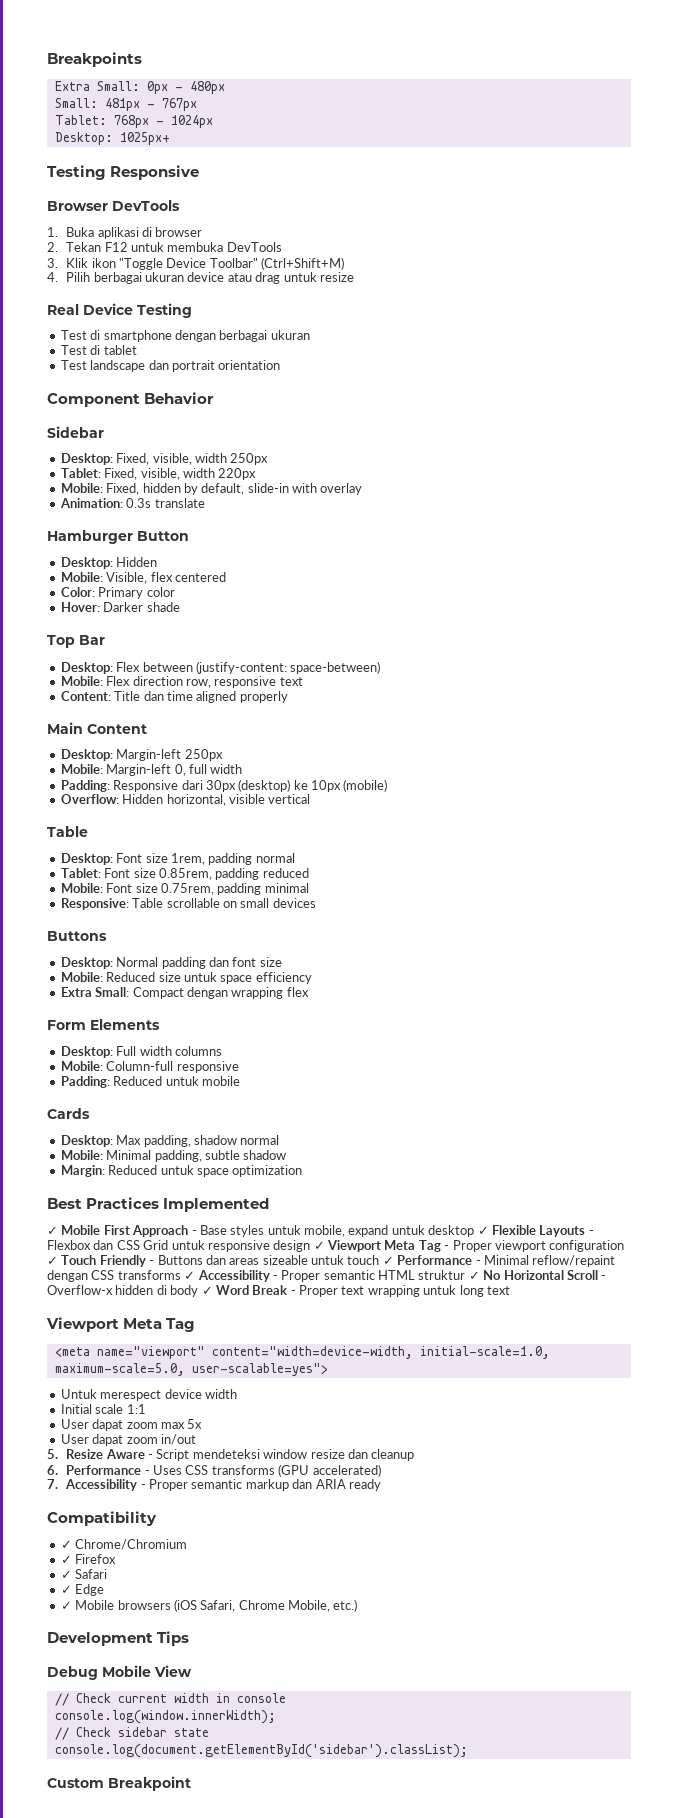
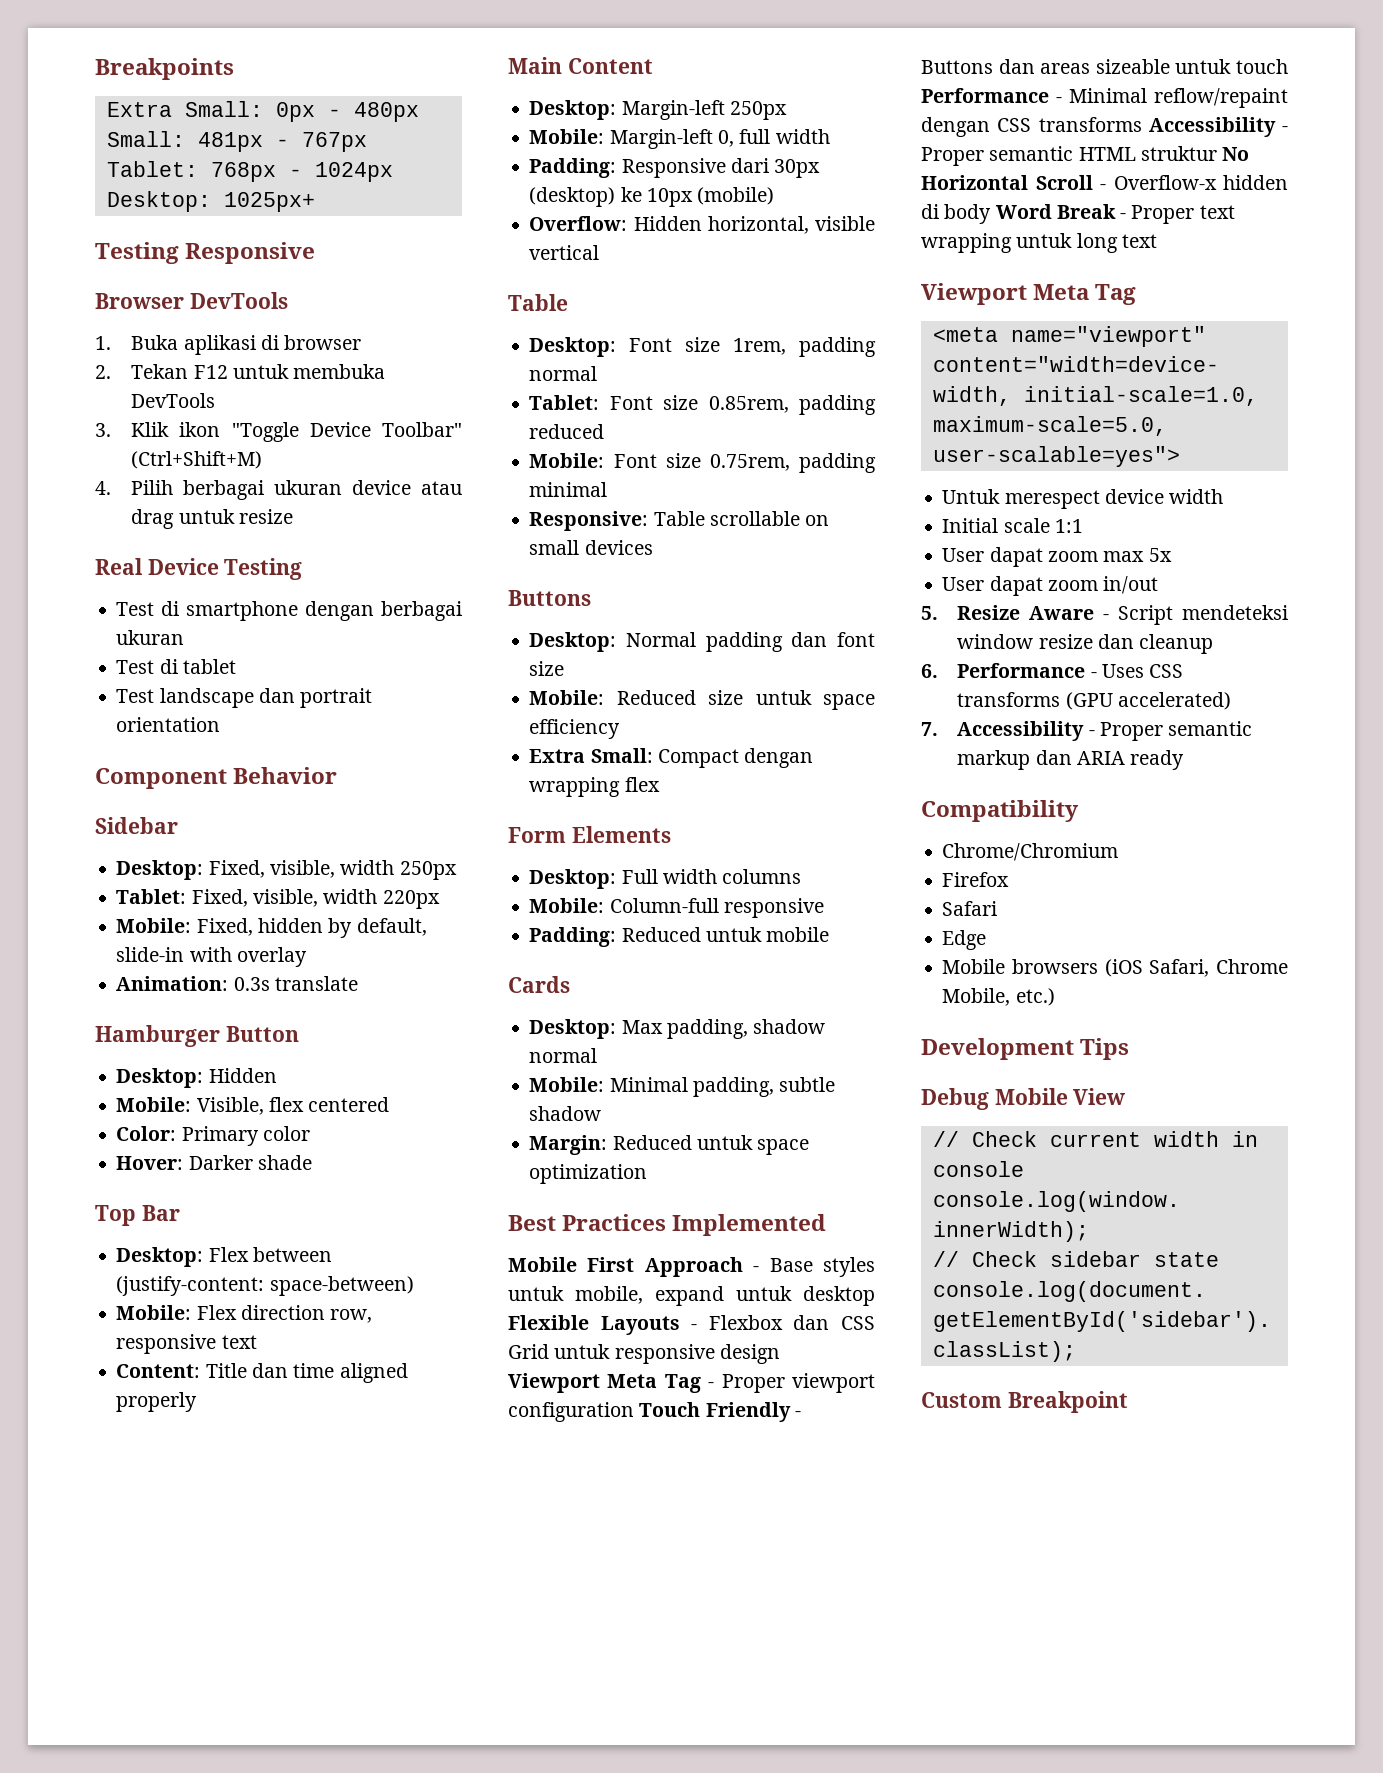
- ✓ Mobile First Approach - Base styles untuk mobile, expand untuk desktop ✓ Flexible Layouts - Flexbox dan CSS Grid untuk responsive design ✓ Viewport Meta Tag - Proper viewport configuration ✓ Touch Friendly - Buttons dan areas sizeable untuk touch ✓ Performance - Minimal reflow/repaint dengan CSS transforms ✓ Accessibility - Proper semantic HTML struktur ✓ No Horizontal Scroll - Overflow-x hidden di body ✓ Word Break - Proper text wrapping untuk long text
+ Mobile First Approach - Base styles untuk mobile, expand untuk desktop Flexible Layouts - Flexbox dan CSS Grid untuk responsive design Viewport Meta Tag - Proper viewport configuration Touch Friendly - Buttons dan areas sizeable untuk touch Performance - Minimal reflow/repaint dengan CSS transforms Accessibility - Proper semantic HTML struktur No Horizontal Scroll - Overflow-x hidden di body Word Break - Proper text wrapping untuk long text
- ✓ Chrome/Chromium
+ Chrome/Chromium
- ✓ Firefox
+ Firefox
- ✓ Safari
+ Safari
- ✓ Edge
+ Edge
- ✓ Mobile browsers (iOS Safari, Chrome Mobile, etc.)
+ Mobile browsers (iOS Safari, Chrome Mobile, etc.)

